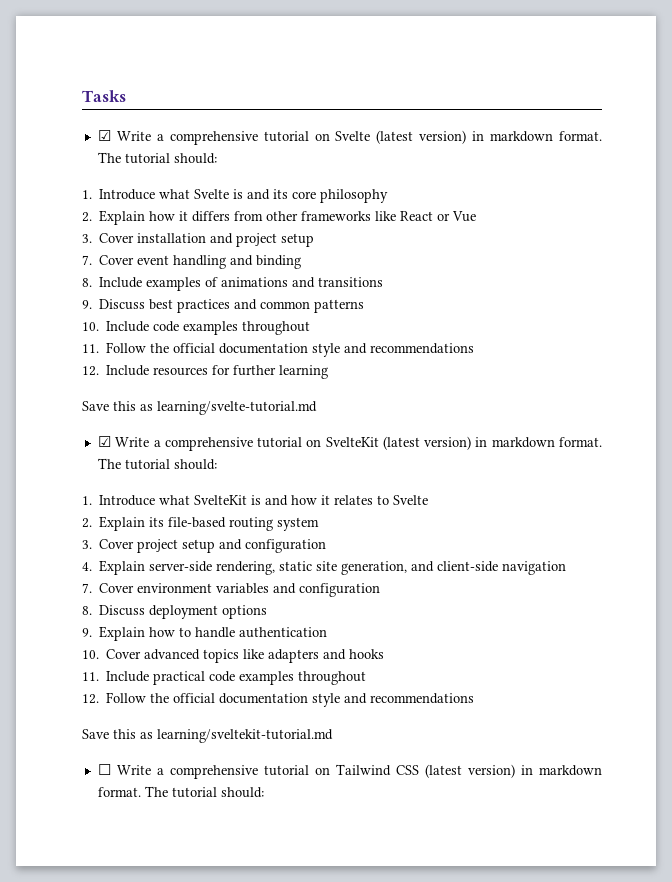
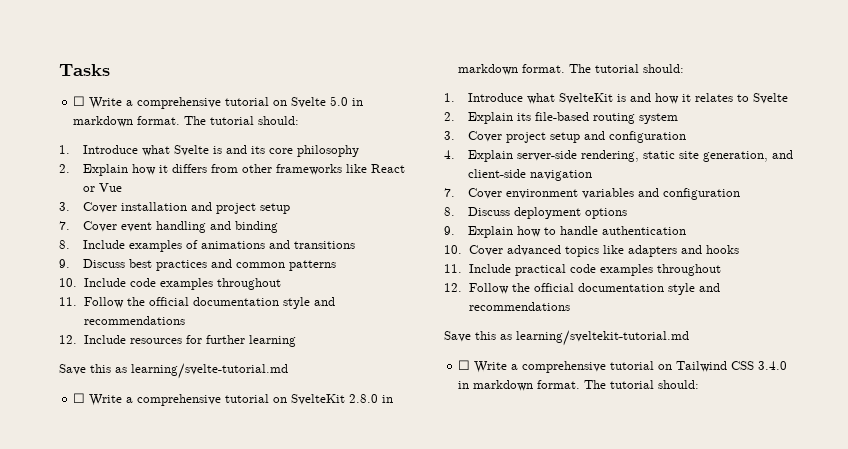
- ☑ Write a comprehensive tutorial on Svelte (latest version) in markdown format.
+ ☐ Write a comprehensive tutorial on Svelte 5.0 in markdown format.
- ☑ Write a comprehensive tutorial on SvelteKit (latest version) in markdown format.
+ ☐ Write a comprehensive tutorial on SvelteKit 2.8.0 in markdown format.
- ☐ Write a comprehensive tutorial on Tailwind CSS (latest version) in markdown format.
+ ☐ Write a comprehensive tutorial on Tailwind CSS 3.4.0 in markdown format.

